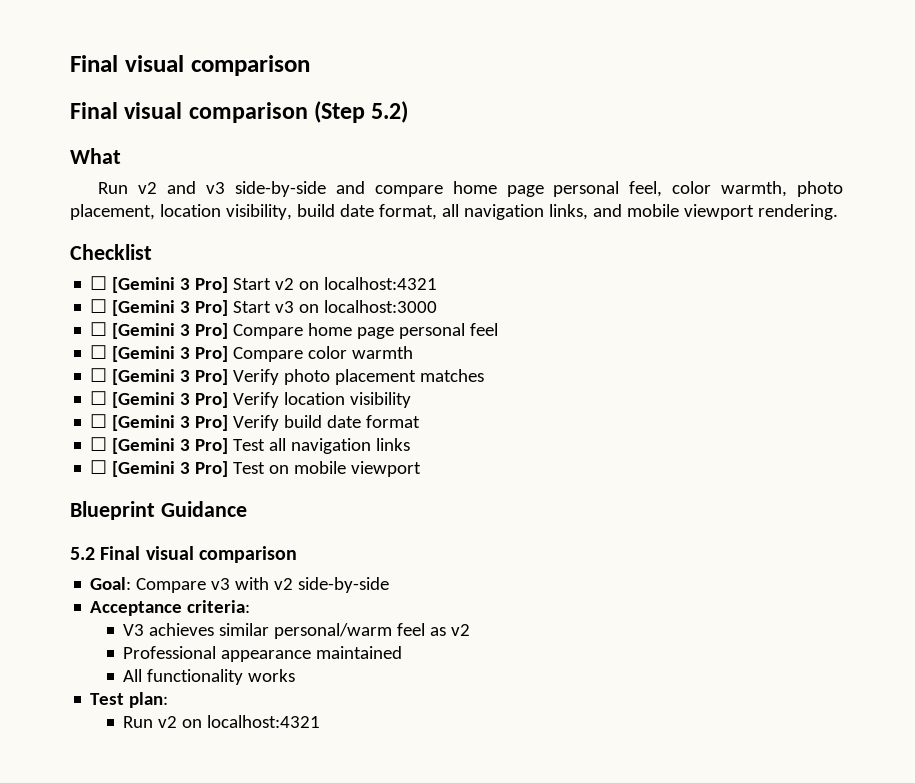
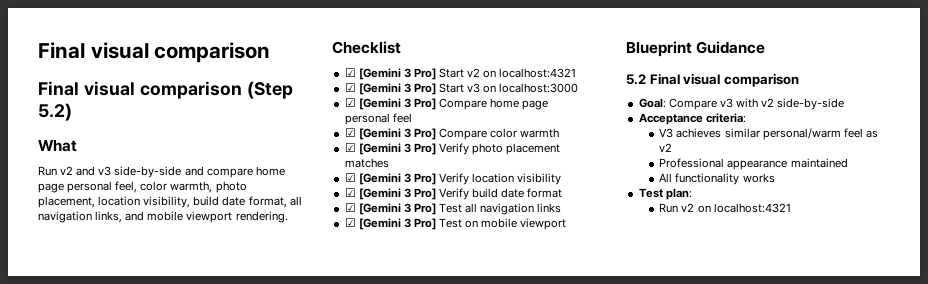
- ☐ [Gemini 3 Pro] Start v2 on localhost:4321
+ ☑ [Gemini 3 Pro] Start v2 on localhost:4321
- ☐ [Gemini 3 Pro] Start v3 on localhost:3000
+ ☑ [Gemini 3 Pro] Start v3 on localhost:3000
- ☐ [Gemini 3 Pro] Compare home page personal feel
+ ☑ [Gemini 3 Pro] Compare home page personal feel
- ☐ [Gemini 3 Pro] Compare color warmth
+ ☑ [Gemini 3 Pro] Compare color warmth
- ☐ [Gemini 3 Pro] Verify photo placement matches
+ ☑ [Gemini 3 Pro] Verify photo placement matches
- ☐ [Gemini 3 Pro] Verify location visibility
+ ☑ [Gemini 3 Pro] Verify location visibility
- ☐ [Gemini 3 Pro] Verify build date format
+ ☑ [Gemini 3 Pro] Verify build date format
- ☐ [Gemini 3 Pro] Test all navigation links
+ ☑ [Gemini 3 Pro] Test all navigation links
- ☐ [Gemini 3 Pro] Test on mobile viewport
+ ☑ [Gemini 3 Pro] Test on mobile viewport

